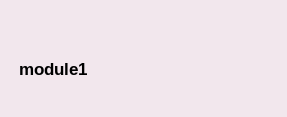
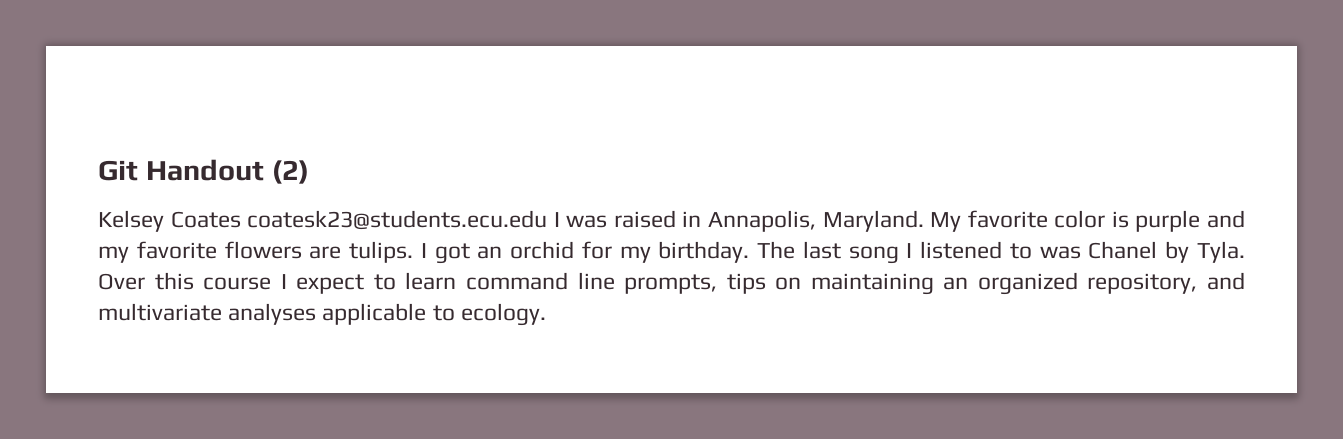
- module1
+ Git Handout (2)
+ Kelsey Coates coatesk23@students.ecu.edu I was raised in Annapolis, Maryland. My favorite color is purple and my favorite flowers are tulips. I got an orchid for my birthday. The last song I listened to was Chanel by Tyla. Over this course I expect to learn command line prompts, tips on maintaining an organized repository, and multivariate analyses applicable to ecology.

